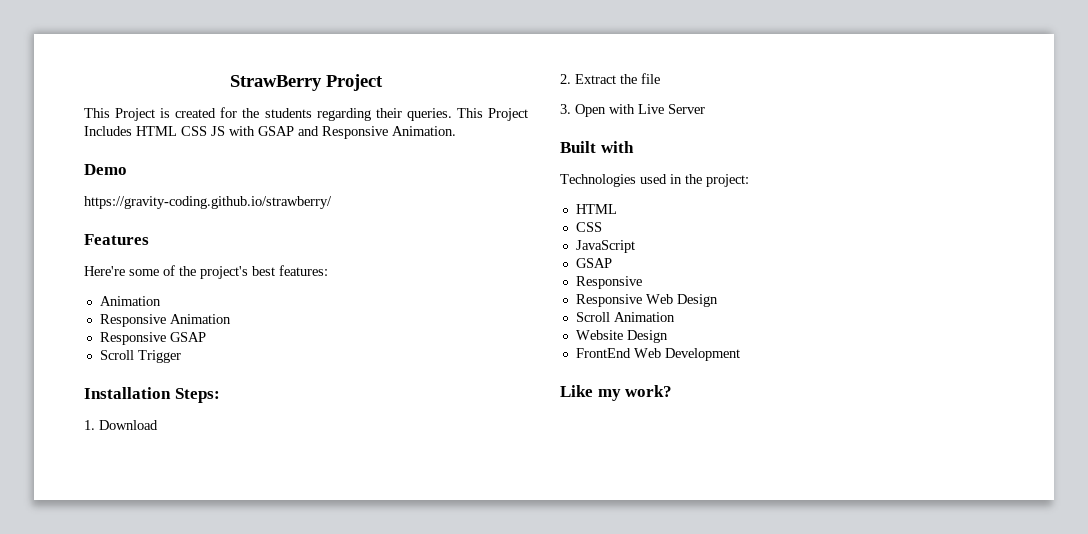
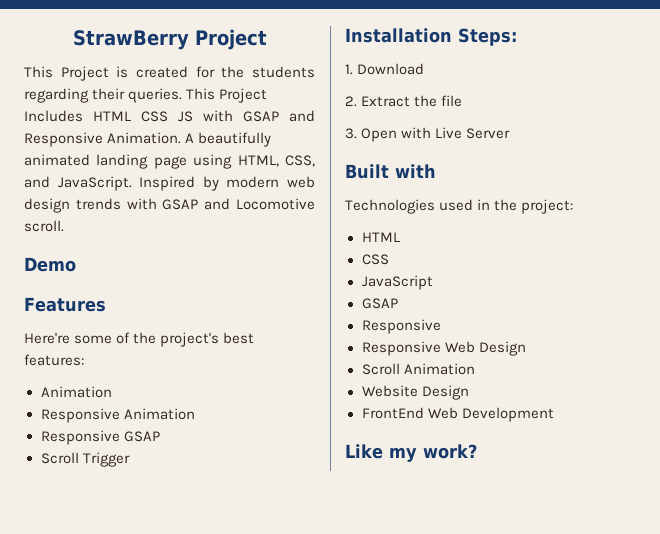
+ A beautifully animated landing page using HTML, CSS, and JavaScript. Inspired by modern web design trends with GSAP and Locomotive scroll.
- https://gravity-coding.github.io/strawberry/

